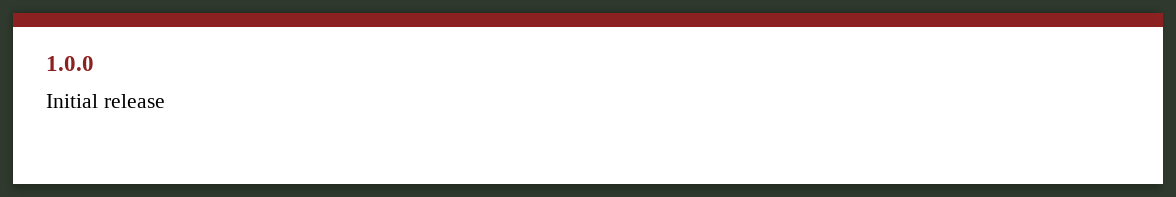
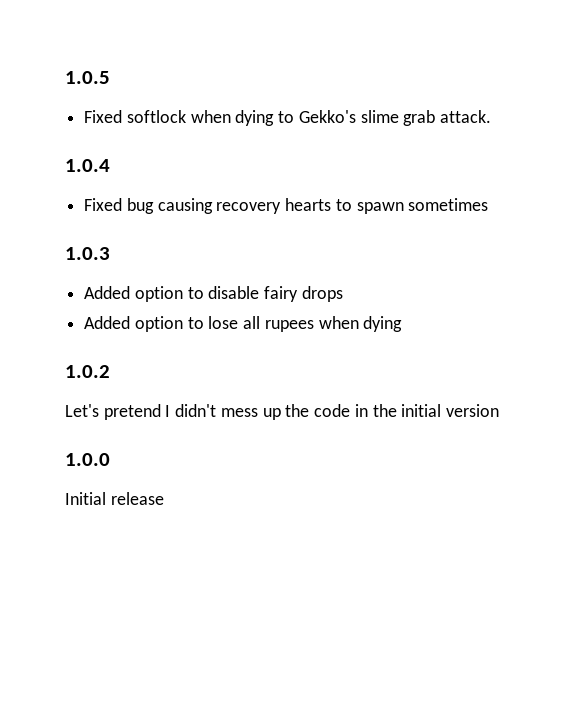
+ 1.0.5
+ Fixed softlock when dying to Gekko's slime grab attack.
+ 1.0.4
+ Fixed bug causing recovery hearts to spawn sometimes
+ 1.0.3
+ Added option to disable fairy drops
+ Added option to lose all rupees when dying
+ 1.0.2
+ Let's pretend I didn't mess up the code in the initial version

